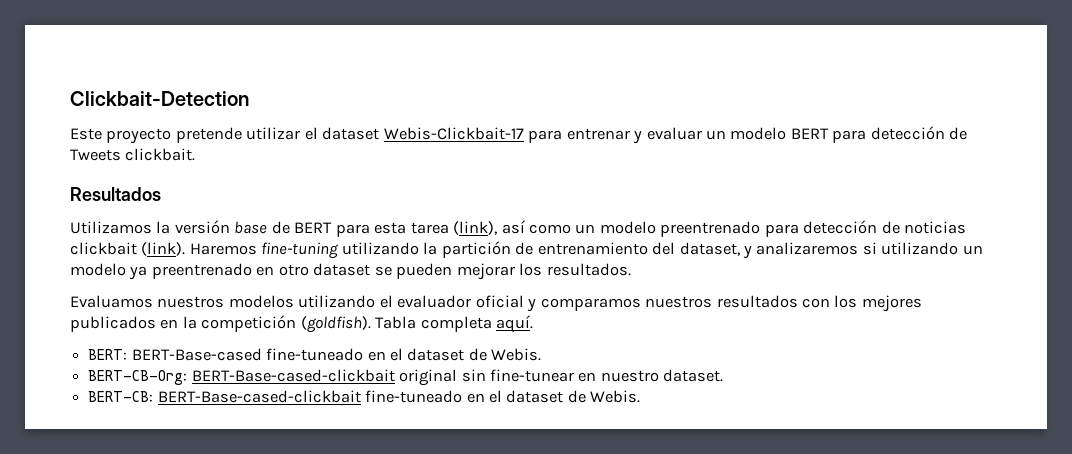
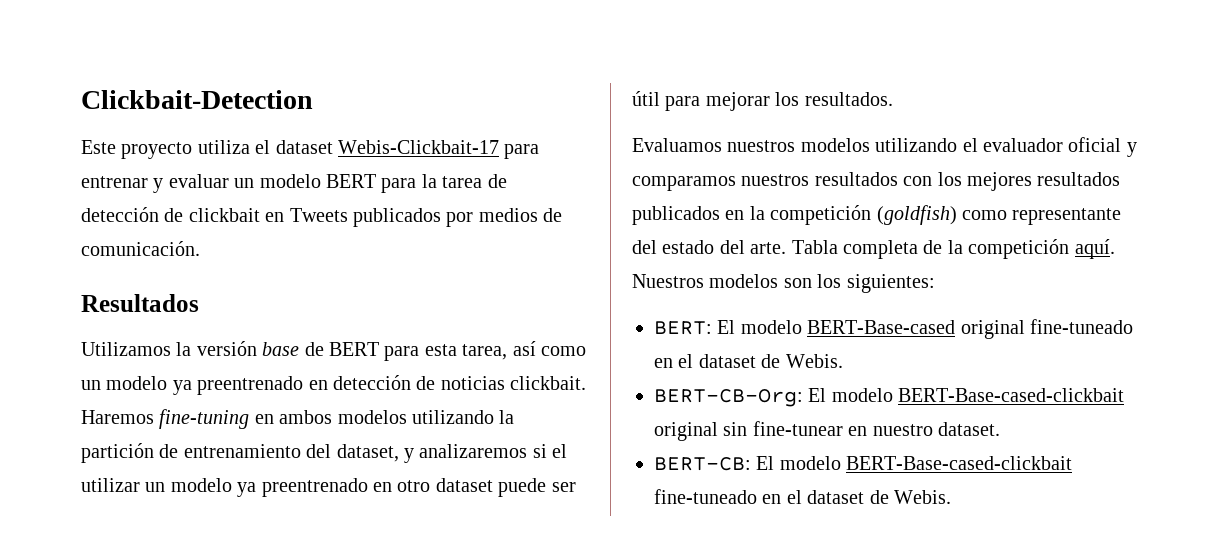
- Este proyecto pretende utilizar el dataset Webis-Clickbait-17 para entrenar y evaluar un modelo BERT para detección de Tweets clickbait.
+ Este proyecto utiliza el dataset Webis-Clickbait-17 para entrenar y evaluar un modelo BERT para la tarea de detección de clickbait en Tweets publicados por medios de comunicación.
- Utilizamos la versión base de BERT para esta tarea (link), así como un modelo preentrenado para detección de noticias clickbait (link). Haremos fine-tuning utilizando la partición de entrenamiento del dataset, y analizaremos si utilizando un modelo ya preentrenado en otro dataset se pueden mejorar los resultados.
+ Utilizamos la versión base de BERT para esta tarea, así como un modelo ya preentrenado en detección de noticias clickbait. Haremos fine-tuning en ambos modelos utilizando la partición de entrenamiento del dataset, y analizaremos si el utilizar un modelo ya preentrenado en otro dataset puede ser útil para mejorar los resultados.
- Evaluamos nuestros modelos utilizando el evaluador oficial y comparamos nuestros resultados con los mejores publicados en la competición (goldfish). Tabla completa aquí.
- BERT: BERT-Base-cased fine-tuneado en el dataset de Webis.
+ Evaluamos nuestros modelos utilizando el evaluador oficial y comparamos nuestros resultados con los mejores resultados publicados en la competición (goldfish) como representante del estado del arte. Tabla completa de la competición aquí. Nuestros modelos son los siguientes:
+ BERT: El modelo BERT-Base-cased original fine-tuneado en el dataset de Webis.
- BERT-CB-Org: BERT-Base-cased-clickbait original sin fine-tunear en nuestro dataset.
+ BERT-CB-Org: El modelo BERT-Base-cased-clickbait original sin fine-tunear en nuestro dataset.
- BERT-CB: BERT-Base-cased-clickbait fine-tuneado en el dataset de Webis.
+ BERT-CB: El modelo BERT-Base-cased-clickbait fine-tuneado en el dataset de Webis.

